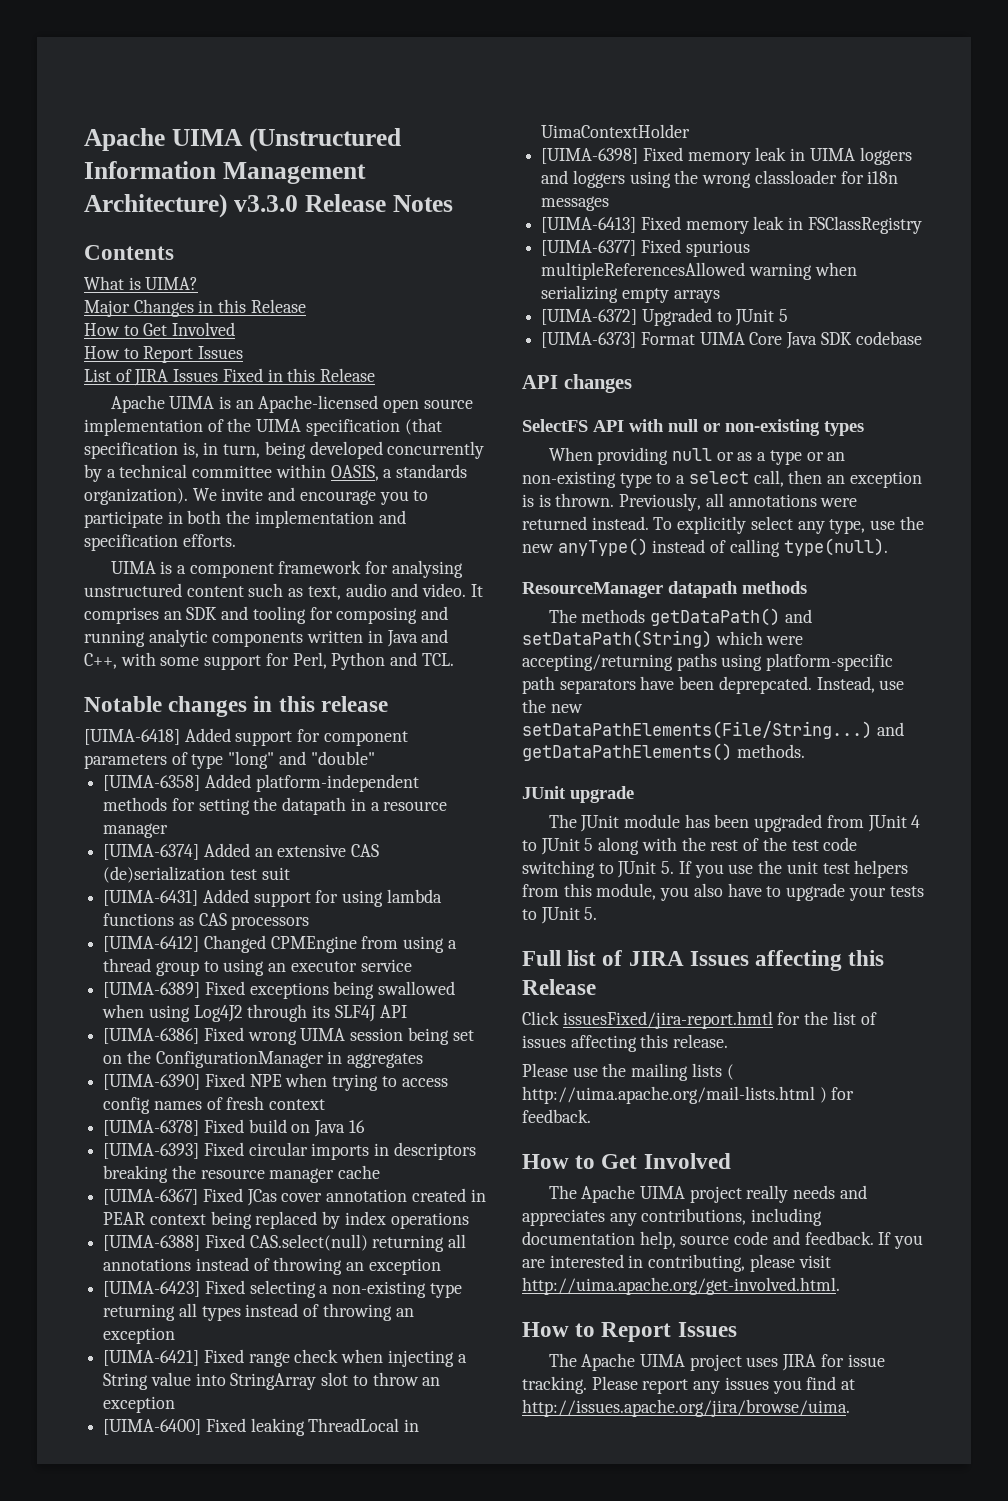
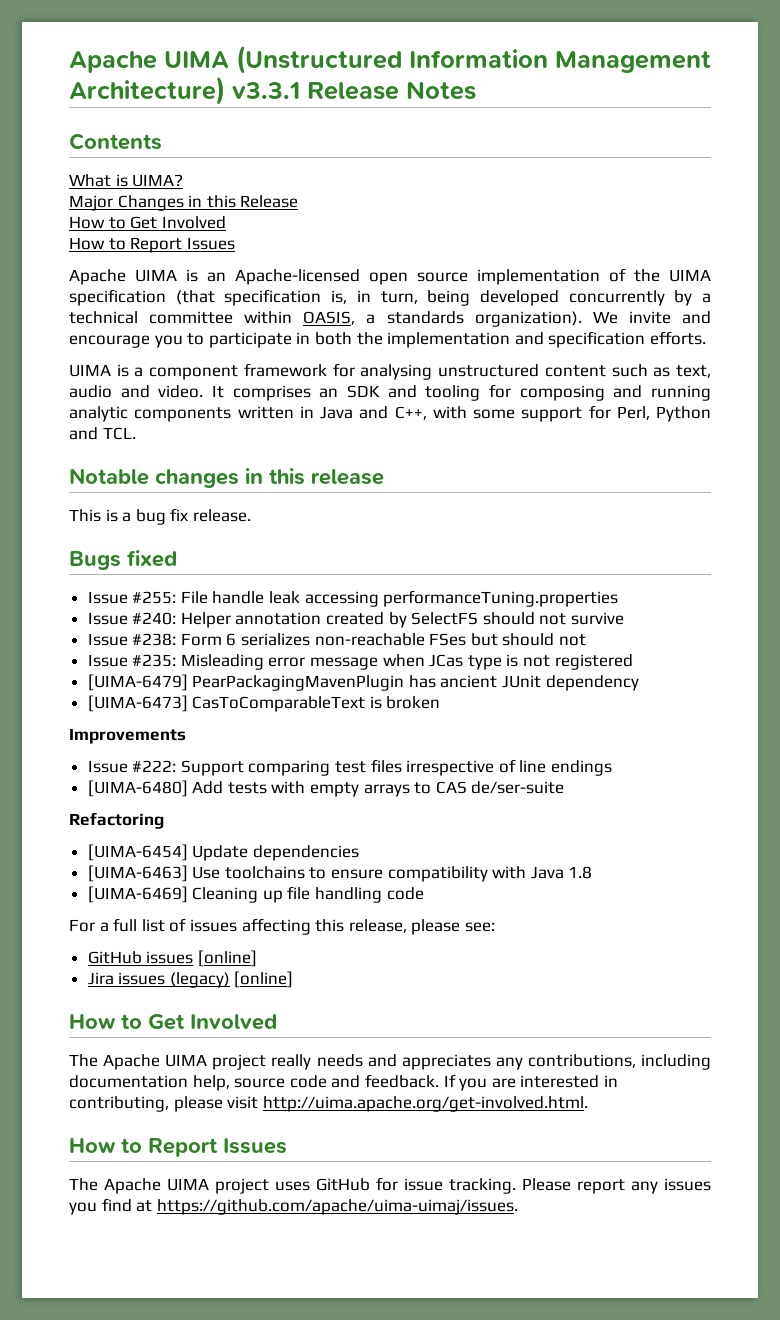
- Apache UIMA (Unstructured Information Management Architecture) v3.3.0 Release Notes
+ Apache UIMA (Unstructured Information Management Architecture) v3.3.1 Release Notes
- List of JIRA Issues Fixed in this Release
- [UIMA-6418] Added support for component parameters of type "long" and "double"
- [UIMA-6358] Added platform-independent methods for setting the datapath in a resource manager
- [UIMA-6374] Added an extensive CAS (de)serialization test suit
- [UIMA-6431] Added support for using lambda functions as CAS processors
- [UIMA-6412] Changed CPMEngine from using a thread group to using an executor service
- [UIMA-6389] Fixed exceptions being swallowed when using Log4J2 through its SLF4J API
- [UIMA-6386] Fixed wrong UIMA session being set on the ConfigurationManager in aggregates
- [UIMA-6390] Fixed NPE when trying to access config names of fresh context
- [UIMA-6378] Fixed build on Java 16
- [UIMA-6393] Fixed circular imports in descriptors breaking the resource manager cache
- [UIMA-6367] Fixed JCas cover annotation created in PEAR context being replaced by index operations
- [UIMA-6388] Fixed CAS.select(null) returning all annotations instead of throwing an exception
- [UIMA-6423] Fixed selecting a non-existing type returning all types instead of throwing an exception
- [UIMA-6421] Fixed range check when injecting a String value into StringArray slot to throw an exception
- [UIMA-6400] Fixed leaking ThreadLocal in UimaContextHolder
- [UIMA-6398] Fixed memory leak in UIMA loggers and loggers using the wrong classloader for i18n messages
- [UIMA-6413] Fixed memory leak in FSClassRegistry
- [UIMA-6377] Fixed spurious multipleReferencesAllowed warning when serializing empty arrays
- [UIMA-6372] Upgraded to JUnit 5
- [UIMA-6373] Format UIMA Core Java SDK codebase
- API changes
- SelectFS API with null or non-existing types
- When providing null or as a type or an non-existing type to a select call, then an exception is is thrown. Previously, all annotations were returned instead. To explicitly select any type, use the new anyType() instead of calling type(null).
- ResourceManager datapath methods
- The methods getDataPath() and setDataPath(String) which were accepting/returning paths using platform-specific path separators have been deprepcated. Instead, use the new setDataPathElements(File/String...) and getDataPathElements() methods.
- JUnit upgrade
- The JUnit module has been upgraded from JUnit 4 to JUnit 5 along with the rest of the test code switching to JUnit 5. If you use the unit test helpers from this module, you also have to upgrade your tests to JUnit 5.
- Full list of JIRA Issues affecting this Release
- Click issuesFixed/jira-report.hmtl for the list of issues affecting this release.
- Please use the mailing lists ( http://uima.apache.org/mail-lists.html ) for feedback.
+ This is a bug fix release.
+ Bugs fixed
+ Issue #255: File handle leak accessing performanceTuning.properties
+ Issue #240: Helper annotation created by SelectFS should not survive
+ Issue #238: Form 6 serializes non-reachable FSes but should not
+ Issue #235: Misleading error message when JCas type is not registered
+ [UIMA-6479] PearPackagingMavenPlugin has ancient JUnit dependency
+ [UIMA-6473] CasToComparableText is broken
+ Improvements
+ Issue #222: Support comparing test files irrespective of line endings
+ [UIMA-6480] Add tests with empty arrays to CAS de/ser-suite
+ Refactoring
+ [UIMA-6454] Update dependencies
+ [UIMA-6463] Use toolchains to ensure compatibility with Java 1.8
+ [UIMA-6469] Cleaning up file handling code
+ For a full list of issues affecting this release, please see:
+ GitHub issues [online]
+ Jira issues (legacy) [online]
- The Apache UIMA project uses JIRA for issue tracking.
+ The Apache UIMA project uses GitHub for issue tracking.
- Please report any issues you find at http://issues.apache.org/jira/browse/uima.
+ Please report any issues you find at https://github.com/apache/uima-uimaj/issues.

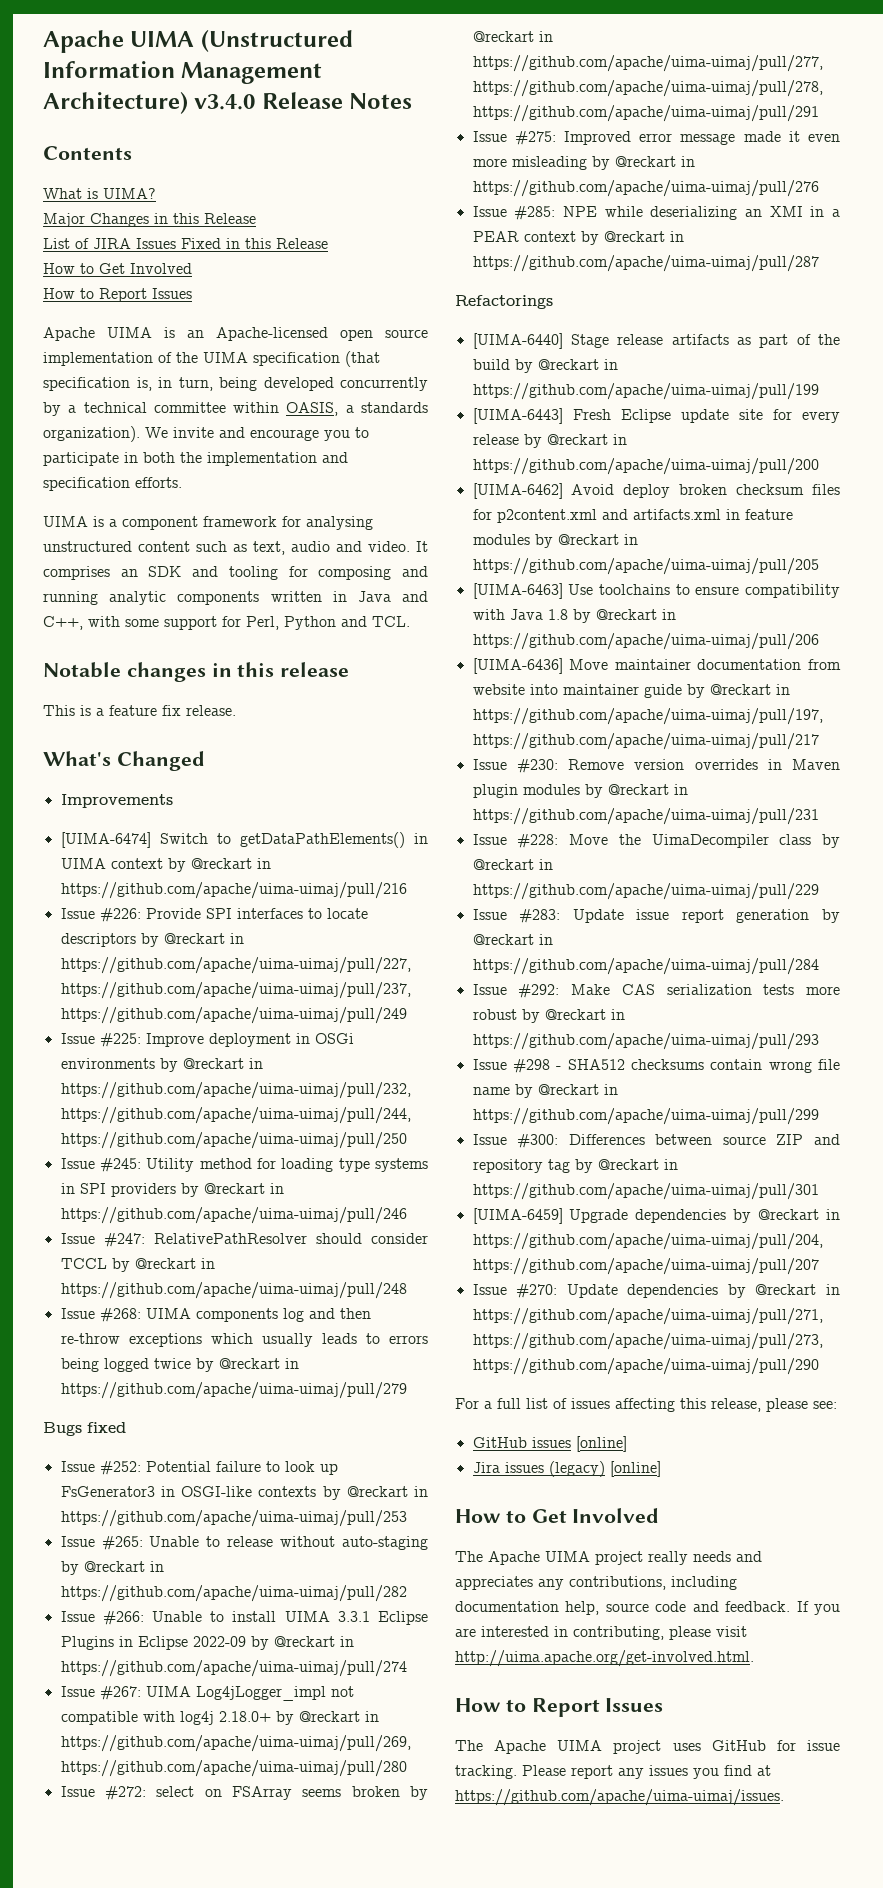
- Apache UIMA (Unstructured Information Management Architecture) v3.3.1 Release Notes
+ Apache UIMA (Unstructured Information Management Architecture) v3.4.0 Release Notes
+ List of JIRA Issues Fixed in this Release
- This is a bug fix release.
+ This is a feature fix release.
+ What's Changed
+ Improvements
+ [UIMA-6474] Switch to getDataPathElements() in UIMA context by @reckart in https://github.com/apache/uima-uimaj/pull/216
+ Issue #226: Provide SPI interfaces to locate descriptors by @reckart in https://github.com/apache/uima-uimaj/pull/227, https://github.com/apache/uima-uimaj/pull/237, https://github.com/apache/uima-uimaj/pull/249
+ Issue #225: Improve deployment in OSGi environments by @reckart in https://github.com/apache/uima-uimaj/pull/232, https://github.com/apache/uima-uimaj/pull/244, https://github.com/apache/uima-uimaj/pull/250
+ Issue #245: Utility method for loading type systems in SPI providers by @reckart in https://github.com/apache/uima-uimaj/pull/246
+ Issue #247: RelativePathResolver should consider TCCL by @reckart in https://github.com/apache/uima-uimaj/pull/248
+ Issue #268: UIMA components log and then re-throw exceptions which usually leads to errors being logged twice by @reckart in https://github.com/apache/uima-uimaj/pull/279
  Bugs fixed
- Issue #255: File handle leak accessing performanceTuning.properties
- Issue #240: Helper annotation created by SelectFS should not survive
- Issue #238: Form 6 serializes non-reachable FSes but should not
- Issue #235: Misleading error message when JCas type is not registered
- [UIMA-6479] PearPackagingMavenPlugin has ancient JUnit dependency
- [UIMA-6473] CasToComparableText is broken
- Improvements
- Issue #222: Support comparing test files irrespective of line endings
- [UIMA-6480] Add tests with empty arrays to CAS de/ser-suite
- Refactoring
- [UIMA-6454] Update dependencies
+ Issue #252: Potential failure to look up FsGenerator3 in OSGI-like contexts by @reckart in https://github.com/apache/uima-uimaj/pull/253
+ Issue #265: Unable to release without auto-staging by @reckart in https://github.com/apache/uima-uimaj/pull/282
+ Issue #266: Unable to install UIMA 3.3.1 Eclipse Plugins in Eclipse 2022-09 by @reckart in https://github.com/apache/uima-uimaj/pull/274
+ Issue #267: UIMA Log4jLogger_impl not compatible with log4j 2.18.0+ by @reckart in https://github.com/apache/uima-uimaj/pull/269, https://github.com/apache/uima-uimaj/pull/280
+ Issue #272: select on FSArray seems broken by @reckart in https://github.com/apache/uima-uimaj/pull/277, https://github.com/apache/uima-uimaj/pull/278, https://github.com/apache/uima-uimaj/pull/291
+ Issue #275: Improved error message made it even more misleading by @reckart in https://github.com/apache/uima-uimaj/pull/276
+ Issue #285: NPE while deserializing an XMI in a PEAR context by @reckart in https://github.com/apache/uima-uimaj/pull/287
+ Refactorings
+ [UIMA-6440] Stage release artifacts as part of the build by @reckart in https://github.com/apache/uima-uimaj/pull/199
+ [UIMA-6443] Fresh Eclipse update site for every release by @reckart in https://github.com/apache/uima-uimaj/pull/200
+ [UIMA-6462] Avoid deploy broken checksum files for p2content.xml and artifacts.xml in feature modules by @reckart in https://github.com/apache/uima-uimaj/pull/205
- [UIMA-6463] Use toolchains to ensure compatibility with Java 1.8
- [UIMA-6469] Cleaning up file handling code
+ [UIMA-6463] Use toolchains to ensure compatibility with Java 1.8 by @reckart in https://github.com/apache/uima-uimaj/pull/206
+ [UIMA-6436] Move maintainer documentation from website into maintainer guide by @reckart in https://github.com/apache/uima-uimaj/pull/197, https://github.com/apache/uima-uimaj/pull/217
+ Issue #230: Remove version overrides in Maven plugin modules by @reckart in https://github.com/apache/uima-uimaj/pull/231
+ Issue #228: Move the UimaDecompiler class by @reckart in https://github.com/apache/uima-uimaj/pull/229
+ Issue #283: Update issue report generation by @reckart in https://github.com/apache/uima-uimaj/pull/284
+ Issue #292: Make CAS serialization tests more robust by @reckart in https://github.com/apache/uima-uimaj/pull/293
+ Issue #298 - SHA512 checksums contain wrong file name by @reckart in https://github.com/apache/uima-uimaj/pull/299
+ Issue #300: Differences between source ZIP and repository tag by @reckart in https://github.com/apache/uima-uimaj/pull/301
+ [UIMA-6459] Upgrade dependencies by @reckart in https://github.com/apache/uima-uimaj/pull/204, https://github.com/apache/uima-uimaj/pull/207
+ Issue #270: Update dependencies by @reckart in https://github.com/apache/uima-uimaj/pull/271, https://github.com/apache/uima-uimaj/pull/273, https://github.com/apache/uima-uimaj/pull/290

